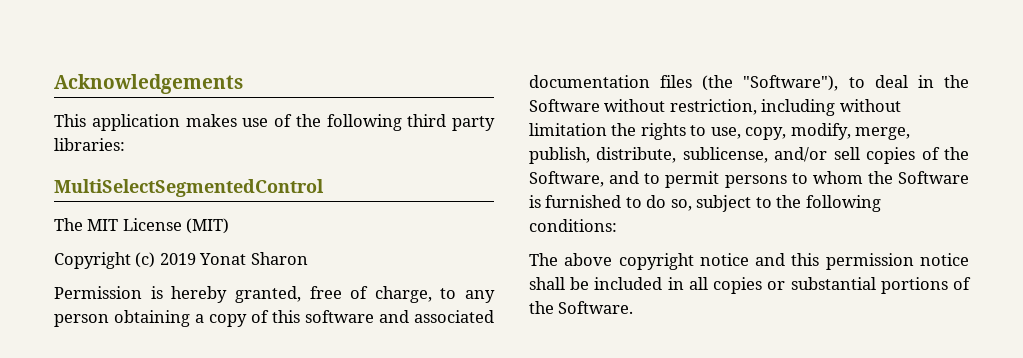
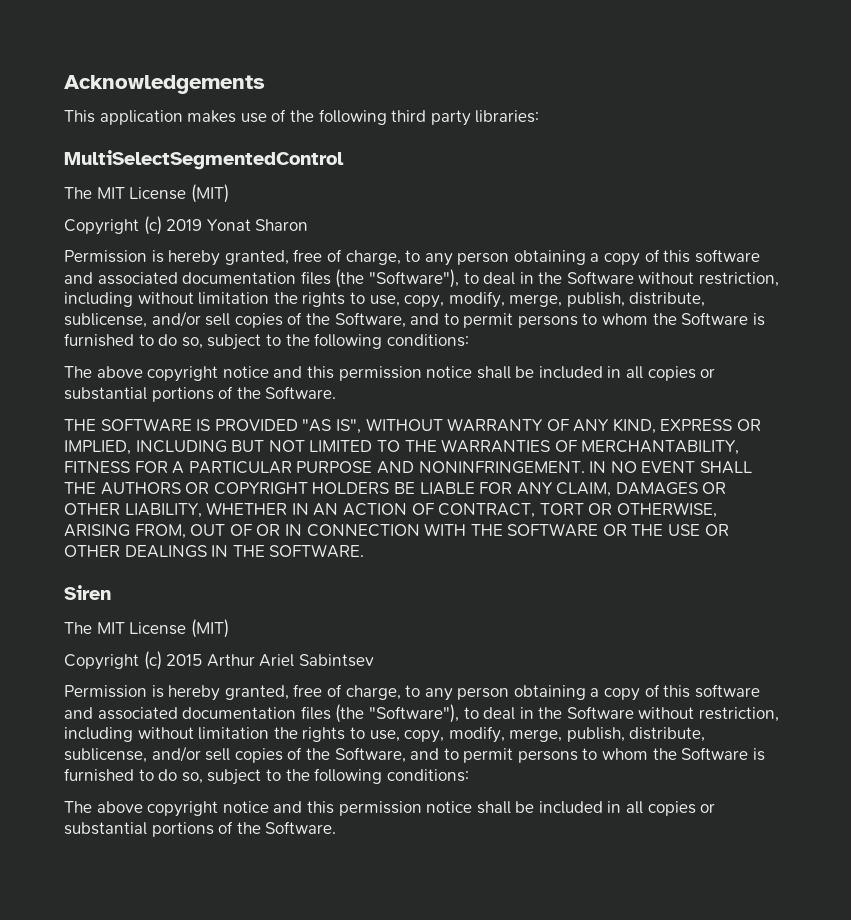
+ THE SOFTWARE IS PROVIDED "AS IS", WITHOUT WARRANTY OF ANY KIND, EXPRESS OR IMPLIED, INCLUDING BUT NOT LIMITED TO THE WARRANTIES OF MERCHANTABILITY, FITNESS FOR A PARTICULAR PURPOSE AND NONINFRINGEMENT. IN NO EVENT SHALL THE AUTHORS OR COPYRIGHT HOLDERS BE LIABLE FOR ANY CLAIM, DAMAGES OR OTHER LIABILITY, WHETHER IN AN ACTION OF CONTRACT, TORT OR OTHERWISE, ARISING FROM, OUT OF OR IN CONNECTION WITH THE SOFTWARE OR THE USE OR OTHER DEALINGS IN THE SOFTWARE.
+ Siren
+ The MIT License (MIT)
+ Copyright (c) 2015 Arthur Ariel Sabintsev
+ Permission is hereby granted, free of charge, to any person obtaining a copy of this software and associated documentation files (the "Software"), to deal in the Software without restriction, including without limitation the rights to use, copy, modify, merge, publish, distribute, sublicense, and/or sell copies of the Software, and to permit persons to whom the Software is furnished to do so, subject to the following conditions:
+ The above copyright notice and this permission notice shall be included in all copies or substantial portions of the Software.

